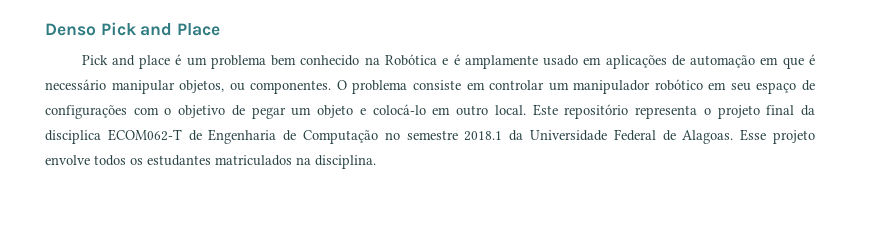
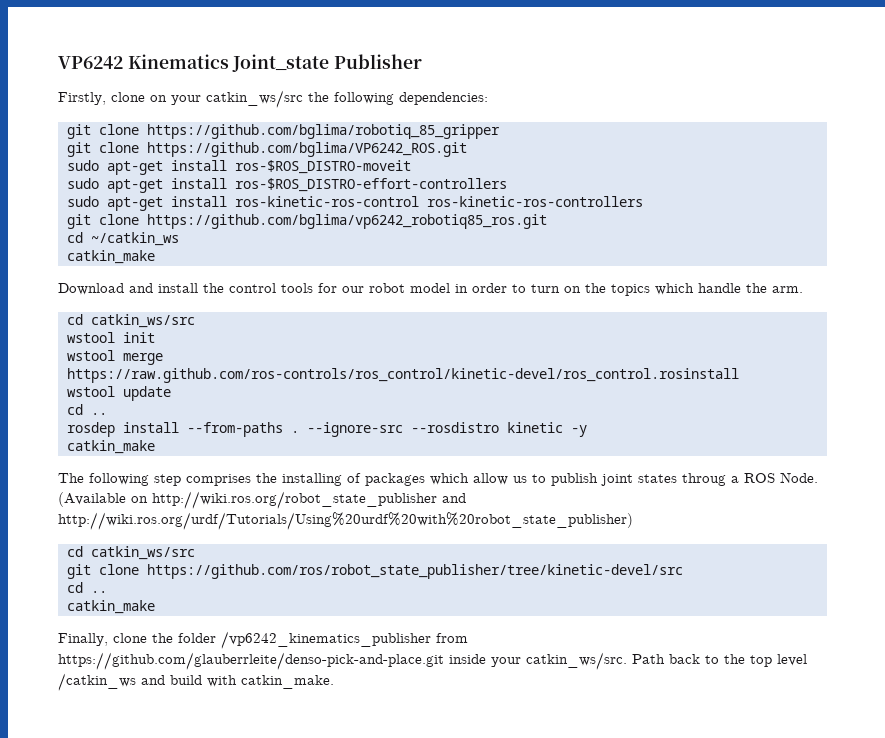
- Denso Pick and Place
- Pick and place é um problema bem conhecido na Robótica e é amplamente usado em aplicações de automação em que é necessário manipular objetos, ou componentes. O problema consiste em controlar um manipulador robótico em seu espaço de configurações com o objetivo de pegar um objeto e colocá-lo em outro local. Este repositório representa o projeto final da disciplica ECOM062-T de Engenharia de Computação no semestre 2018.1 da Universidade Federal de Alagoas. Esse projeto envolve todos os estudantes matriculados na disciplina.
+ VP6242 Kinematics Joint_state Publisher
+ Firstly, clone on your catkin_ws/src the following dependencies:
+ git clone https://github.com/bglima/robotiq_85_gripper
+ git clone https://github.com/bglima/VP6242_ROS.git
+ sudo apt-get install ros-$ROS_DISTRO-moveit
+ sudo apt-get install ros-$ROS_DISTRO-effort-controllers
+ sudo apt-get install ros-kinetic-ros-control ros-kinetic-ros-controllers
+ git clone https://github.com/bglima/vp6242_robotiq85_ros.git
+ cd ~/catkin_ws
+ catkin_make
+ Download and install the control tools for our robot model in order to turn on the topics which handle the arm.
+ cd catkin_ws/src
+ wstool init
+ wstool merge https://raw.github.com/ros-controls/ros_control/kinetic-devel/ros_control.rosinstall
+ wstool update
+ cd ..
+ rosdep install --from-paths . --ignore-src --rosdistro kinetic -y
+ catkin_make
+ The following step comprises the installing of packages which allow us to publish joint states throug a ROS Node. (Available on http://wiki.ros.org/robot_state_publisher and http://wiki.ros.org/urdf/Tutorials/Using%20urdf%20with%20robot_state_publisher)
+ cd catkin_ws/src
+ git clone https://github.com/ros/robot_state_publisher/tree/kinetic-devel/src
+ cd ..
+ catkin_make
+ Finally, clone the folder /vp6242_kinematics_publisher from https://github.com/glauberrleite/denso-pick-and-place.git inside your catkin_ws/src. Path back to the top level /catkin_ws and build with catkin_make.

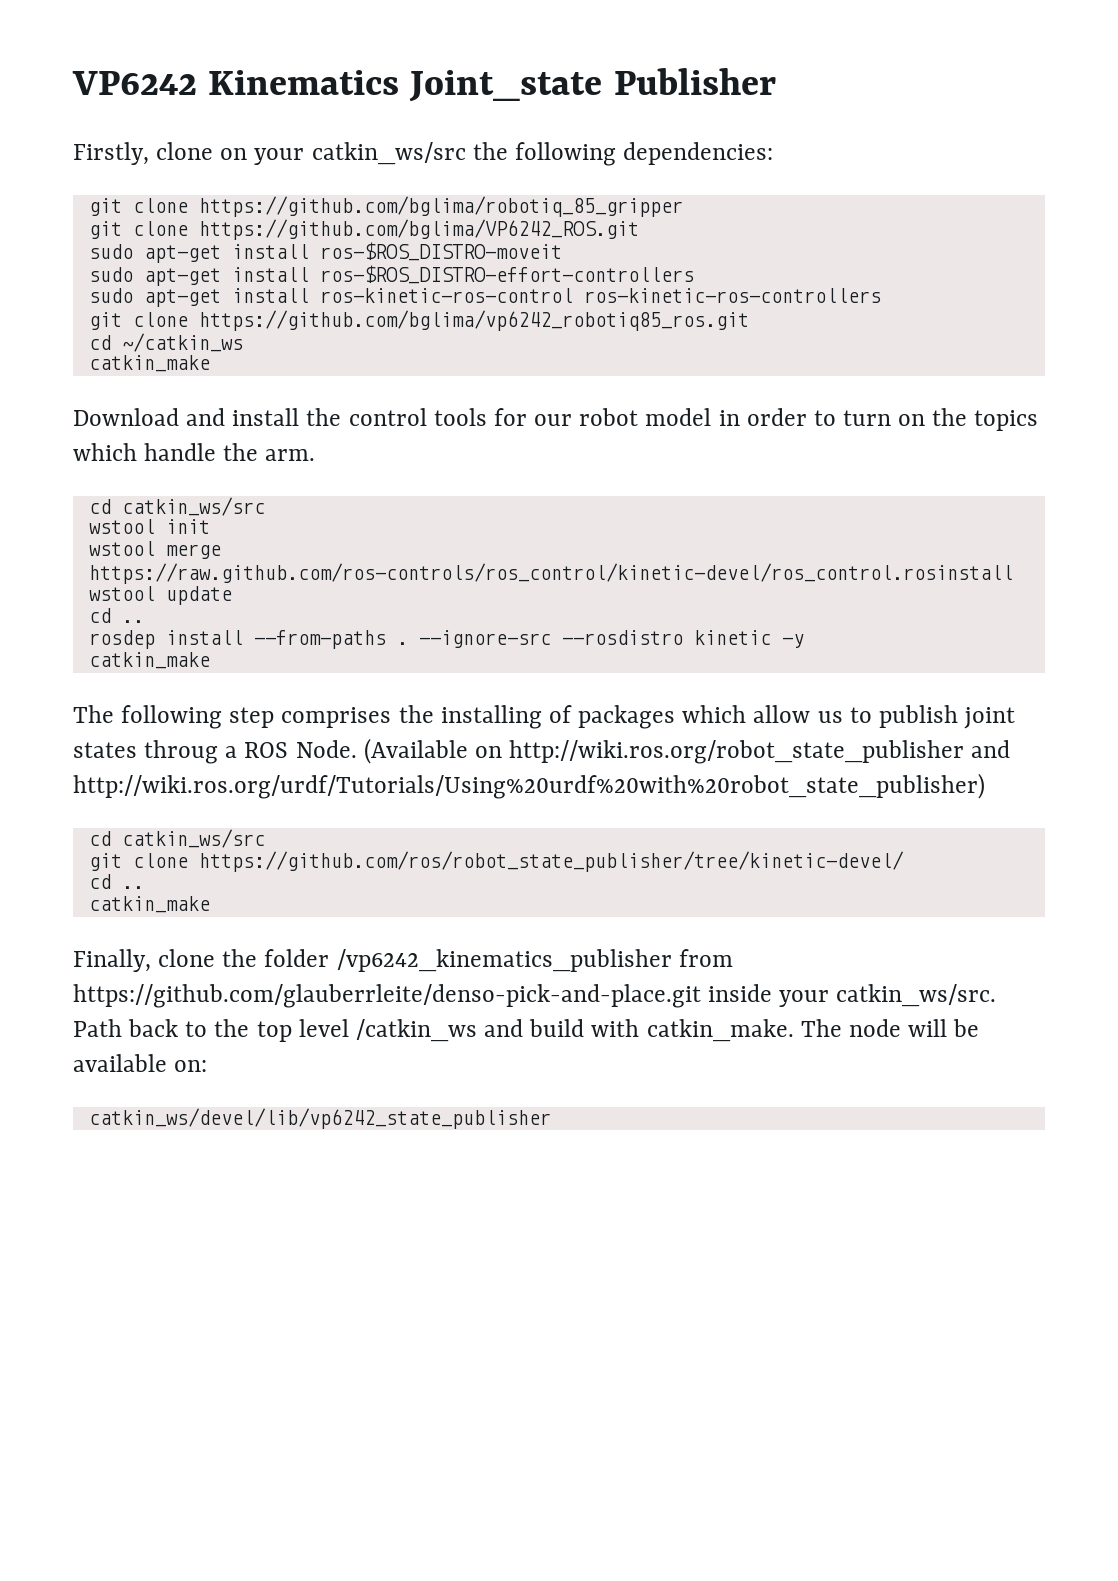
- git clone https://github.com/ros/robot_state_publisher/tree/kinetic-devel/src
+ git clone https://github.com/ros/robot_state_publisher/tree/kinetic-devel/
+ The node will be available on:
+ catkin_ws/devel/lib/vp6242_state_publisher

